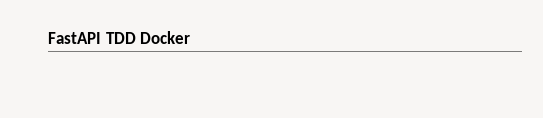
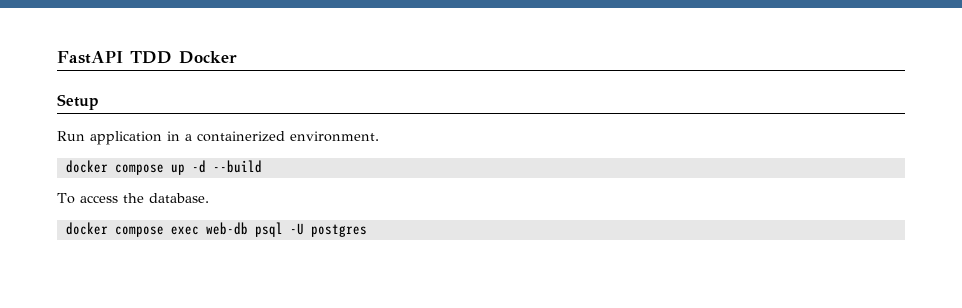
+ Setup
+ Run application in a containerized environment.
+ docker compose up -d --build
+ To access the database.
+ docker compose exec web-db psql -U postgres

